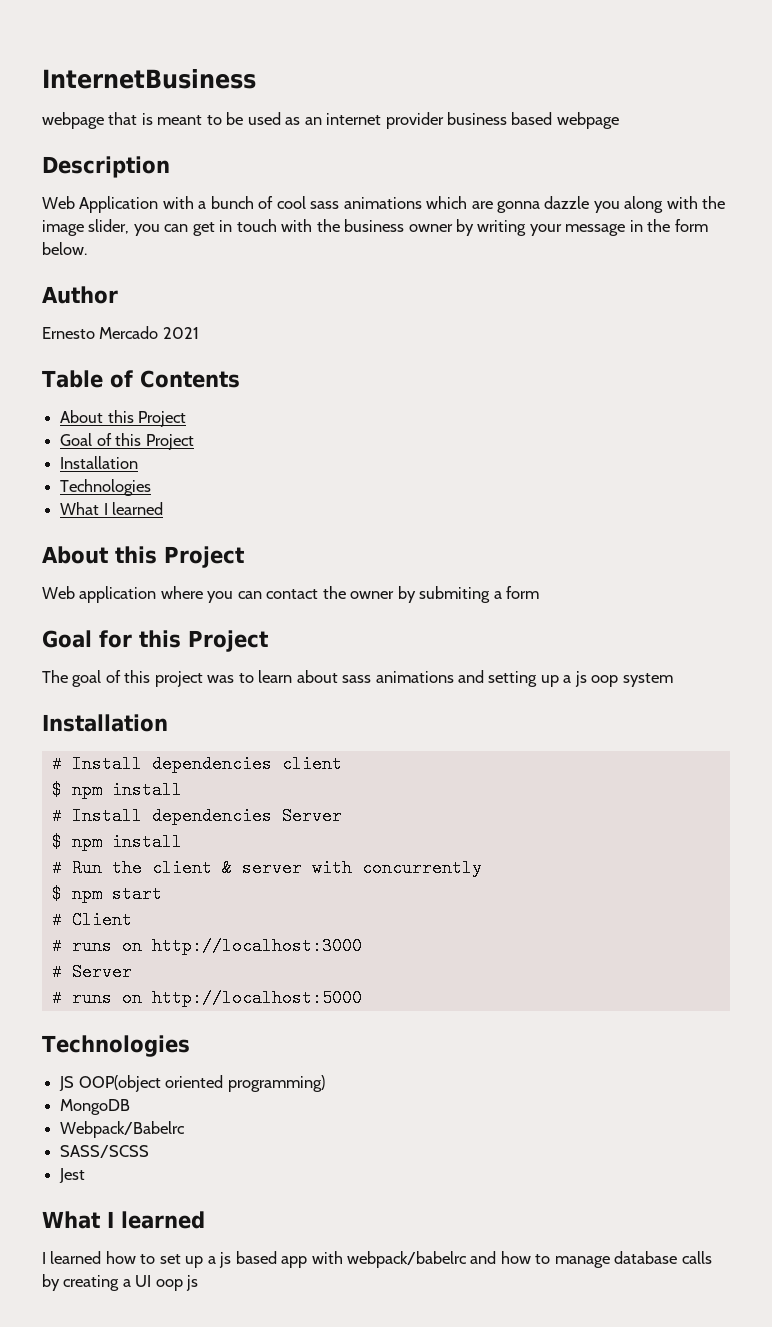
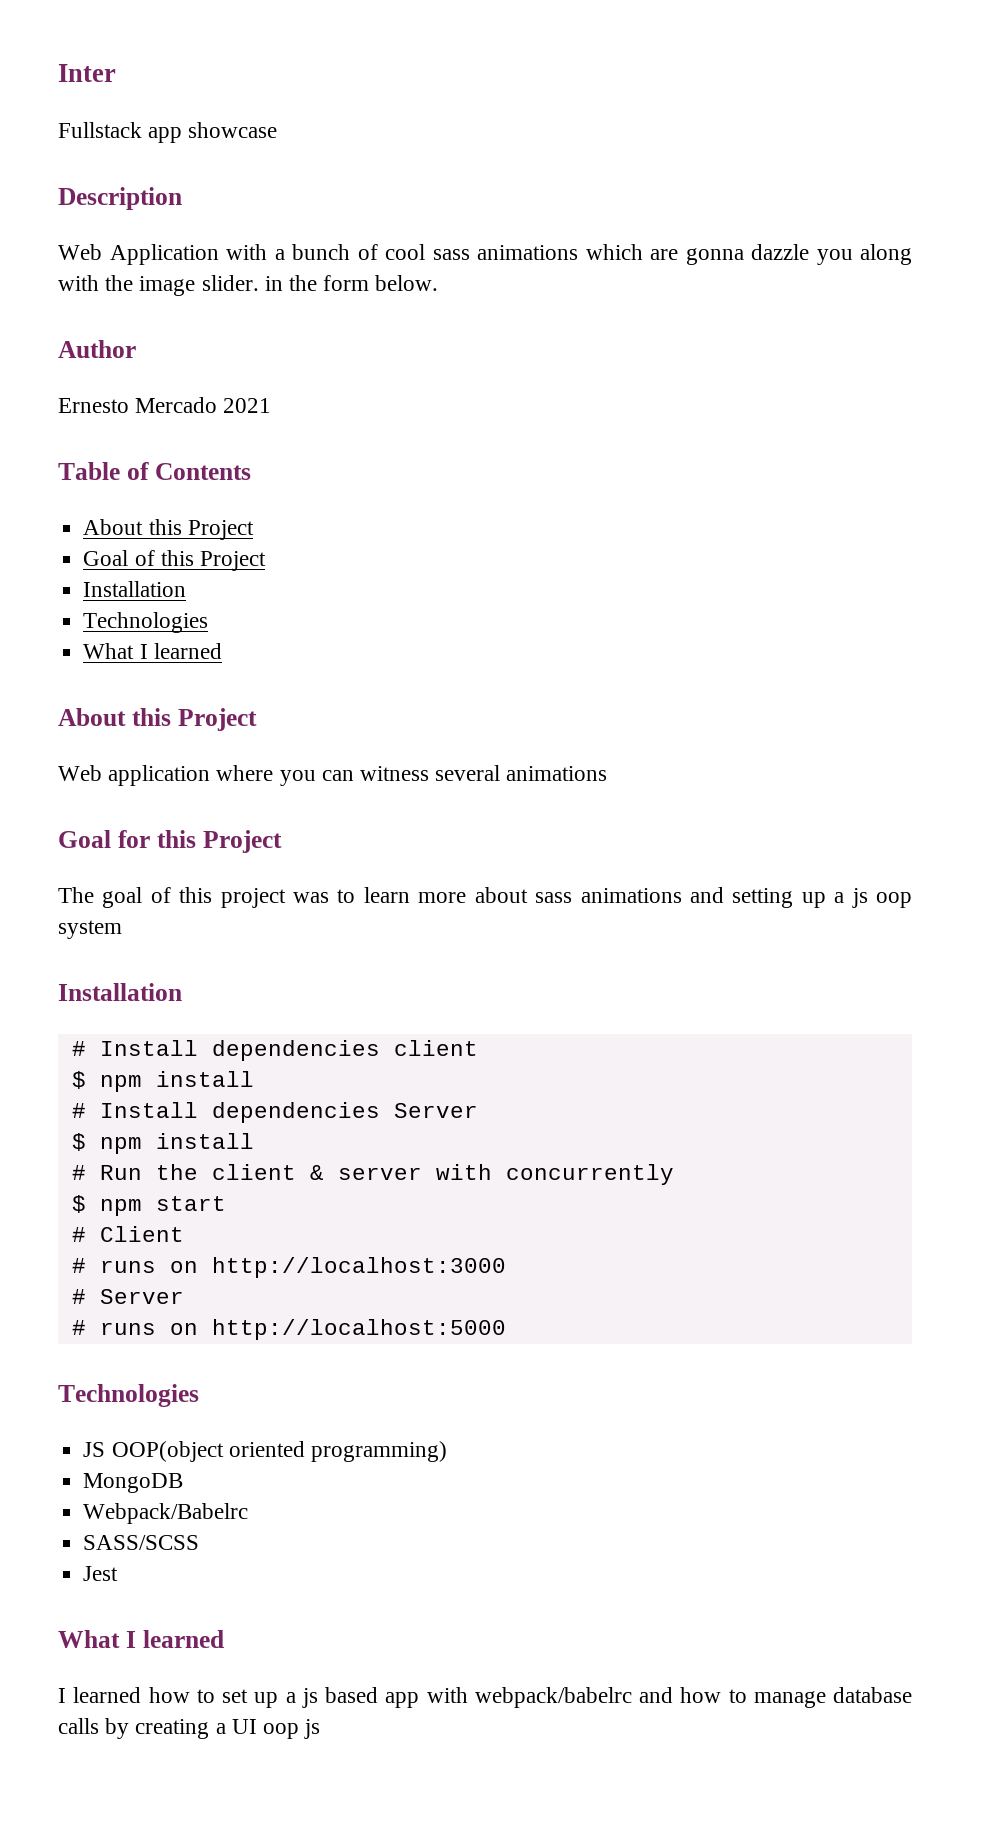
- InternetBusiness
- webpage that is meant to be used as an internet provider business based webpage
+ Inter
+ Fullstack app showcase
- Web Application with a bunch of cool sass animations which are gonna dazzle you along with the image slider, you can get in touch with the business owner by writing your message in the form below.
+ Web Application with a bunch of cool sass animations which are gonna dazzle you along with the image slider. in the form below.
- Web application where you can contact the owner by submiting a form
+ Web application where you can witness several animations
- The goal of this project was to learn about sass animations and setting up a js oop system
+ The goal of this project was to learn more about sass animations and setting up a js oop system

